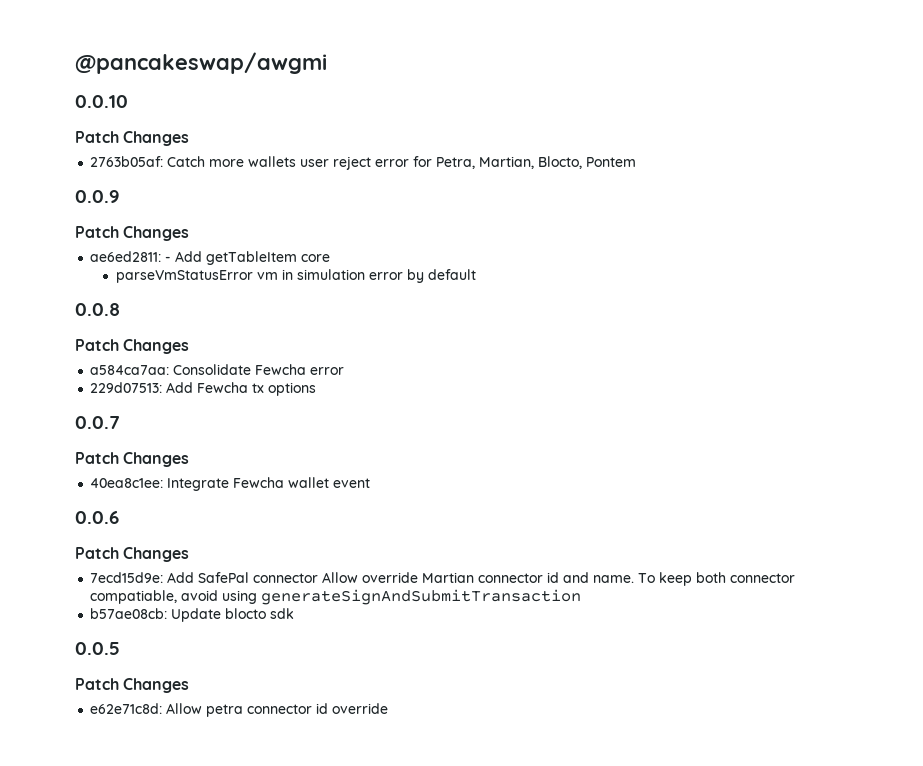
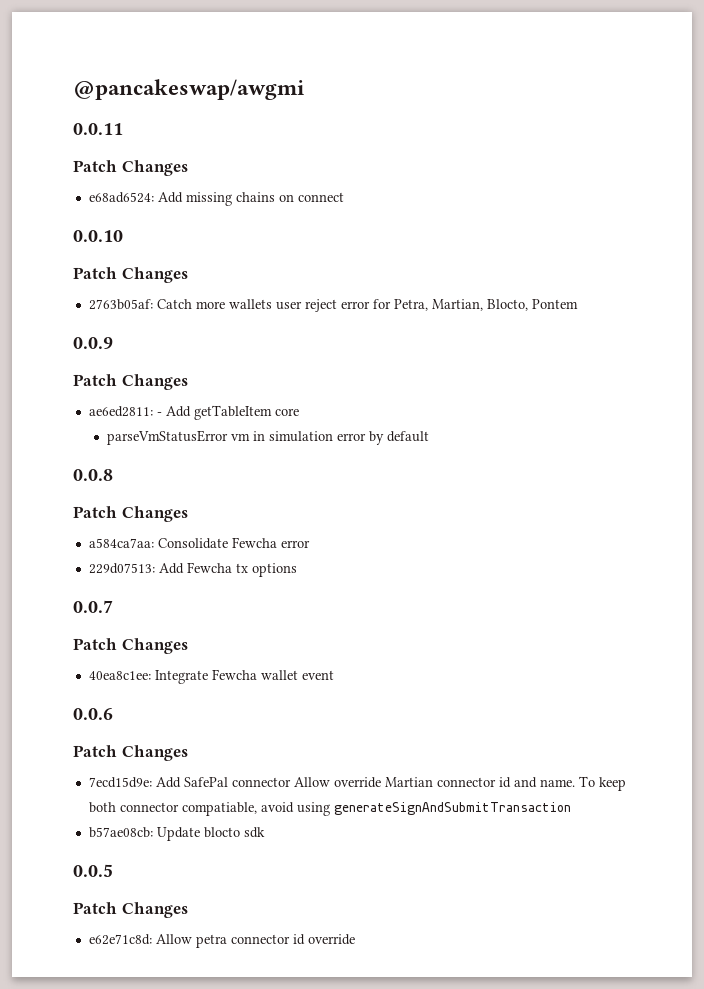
+ 0.0.11
+ Patch Changes
+ e68ad6524: Add missing chains on connect

